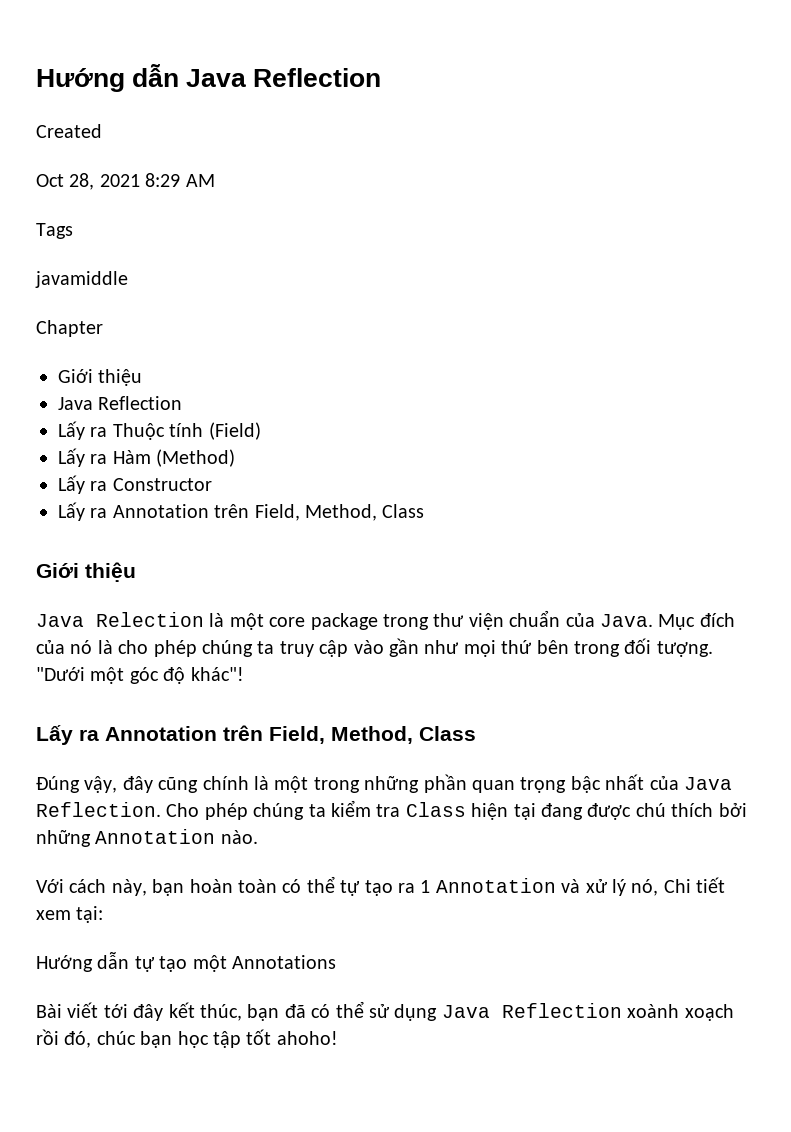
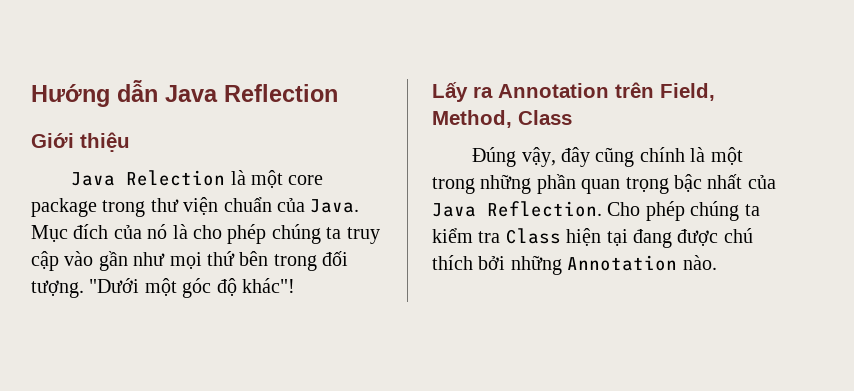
- Created
- Oct 28, 2021 8:29 AM
- Tags
- javamiddle
- Chapter
- Giới thiệu
- Java Reflection
- Lấy ra Thuộc tính (Field)
- Lấy ra Hàm (Method)
- Lấy ra Constructor
- Lấy ra Annotation trên Field, Method, Class
- Với cách này, bạn hoàn toàn có thể tự tạo ra 1 Annotation và xử lý nó, Chi tiết xem tại:
- Hướng dẫn tự tạo một Annotations
- Bài viết tới đây kết thúc, bạn đã có thể sử dụng Java Reflection xoành xoạch rồi đó, chúc bạn học tập tốt ahoho!

